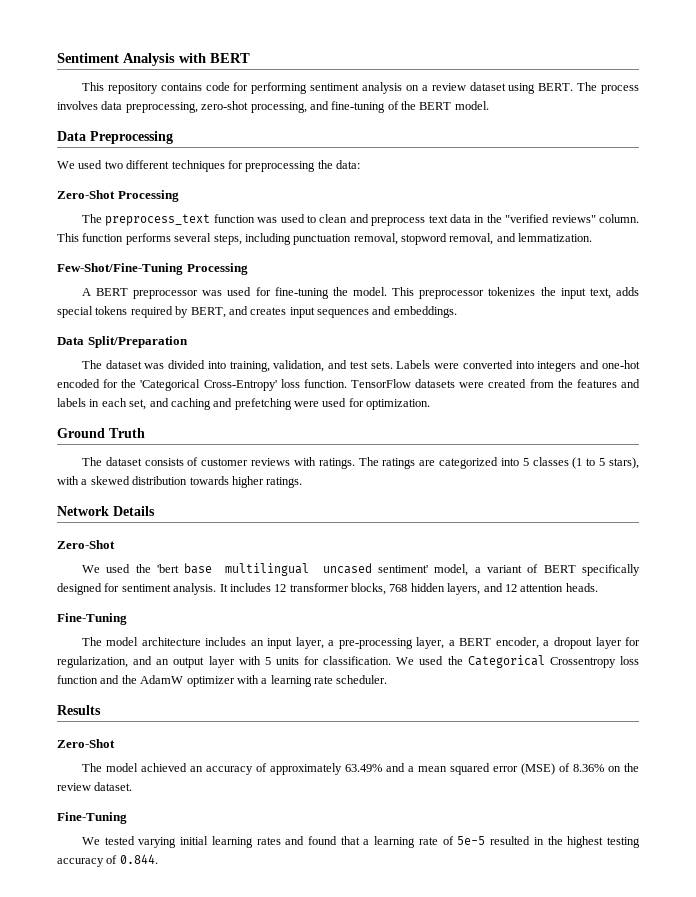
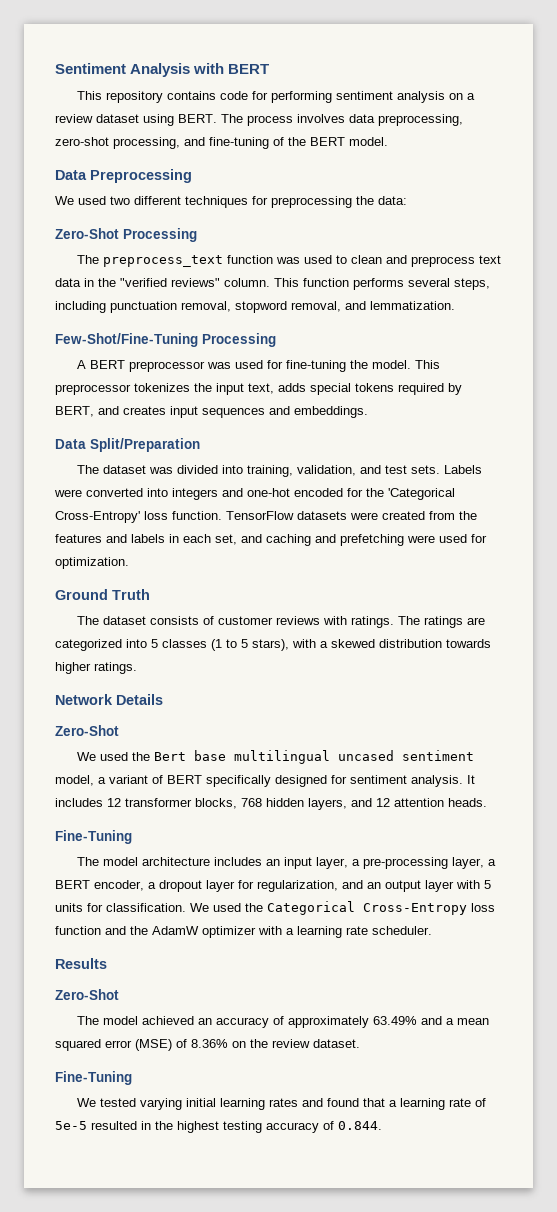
- We used the 'bert base multilingual uncased sentiment' model, a variant of BERT specifically designed for sentiment analysis.
+ We used the Bert base multilingual uncased sentiment model, a variant of BERT specifically designed for sentiment analysis.
- We used the Categorical Crossentropy loss function and the AdamW optimizer with a learning rate scheduler.
+ We used the Categorical Cross-Entropy loss function and the AdamW optimizer with a learning rate scheduler.

